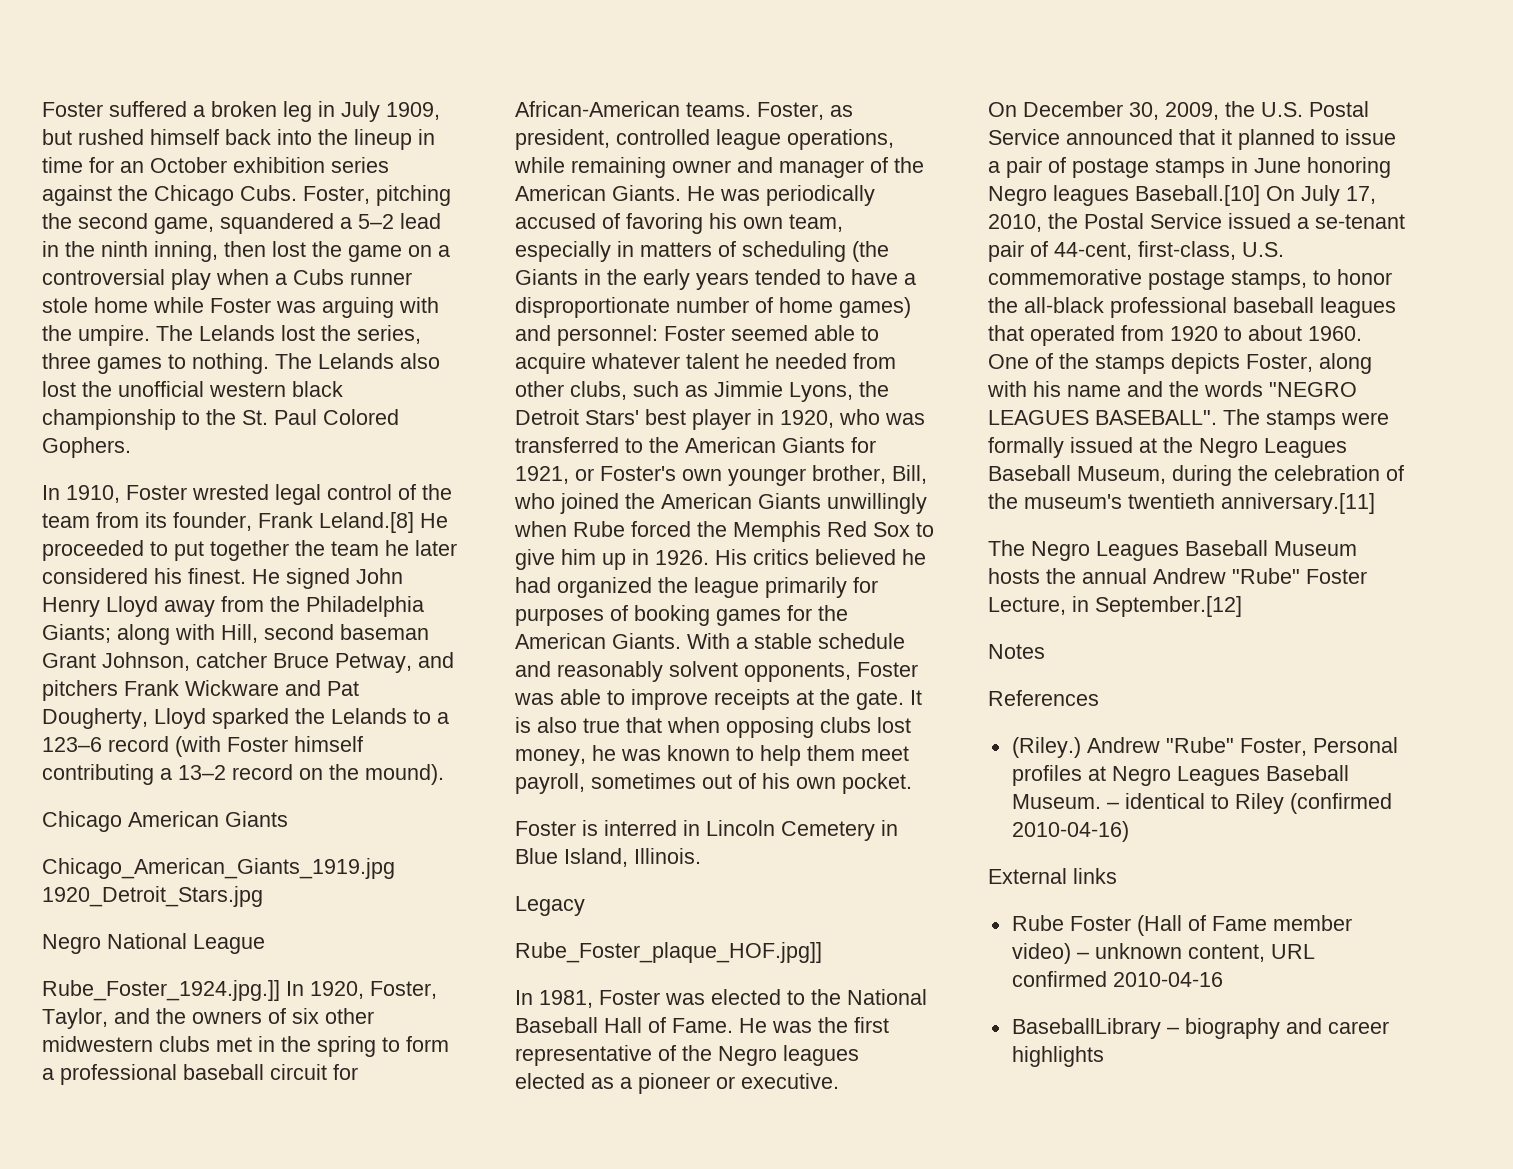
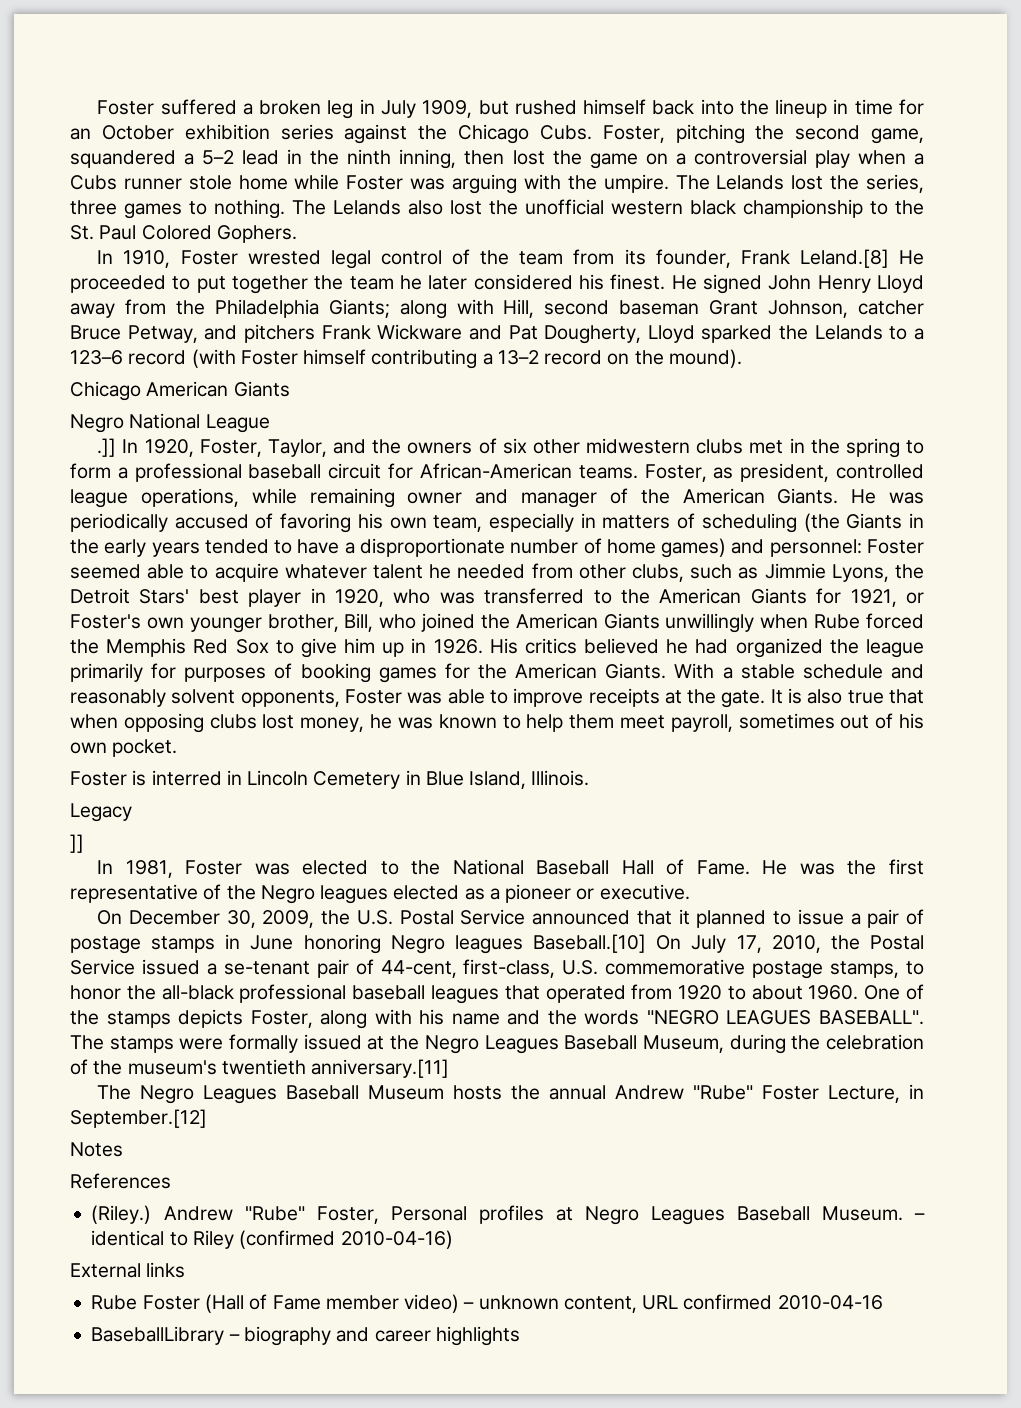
- Chicago_American_Giants_1919.jpg 1920_Detroit_Stars.jpg
- Rube_Foster_1924.jpg.]] In 1920, Foster, Taylor, and the owners of six other midwestern clubs met in the spring to form a professional baseball circuit for African-American teams.
+ .]] In 1920, Foster, Taylor, and the owners of six other midwestern clubs met in the spring to form a professional baseball circuit for African-American teams.
- Rube_Foster_plaque_HOF.jpg]]
+ ]]

